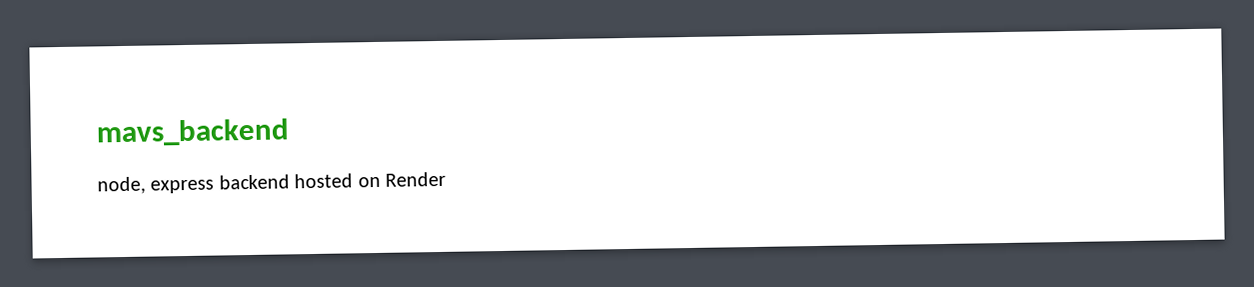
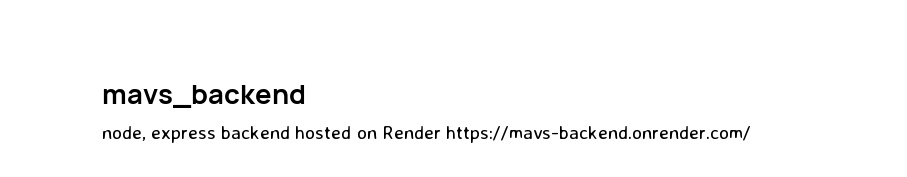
- node, express backend hosted on Render
+ node, express backend hosted on Render https://mavs-backend.onrender.com/

